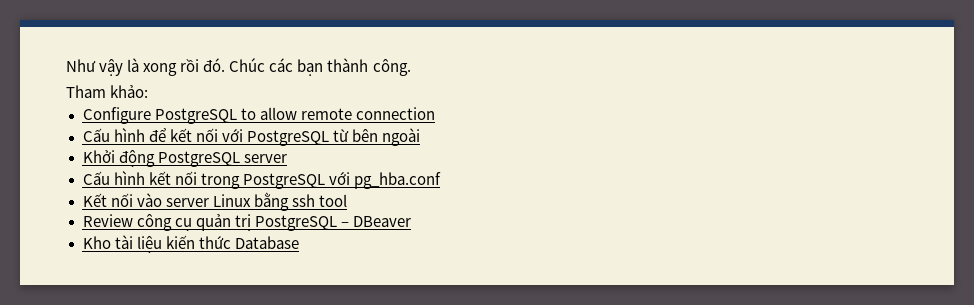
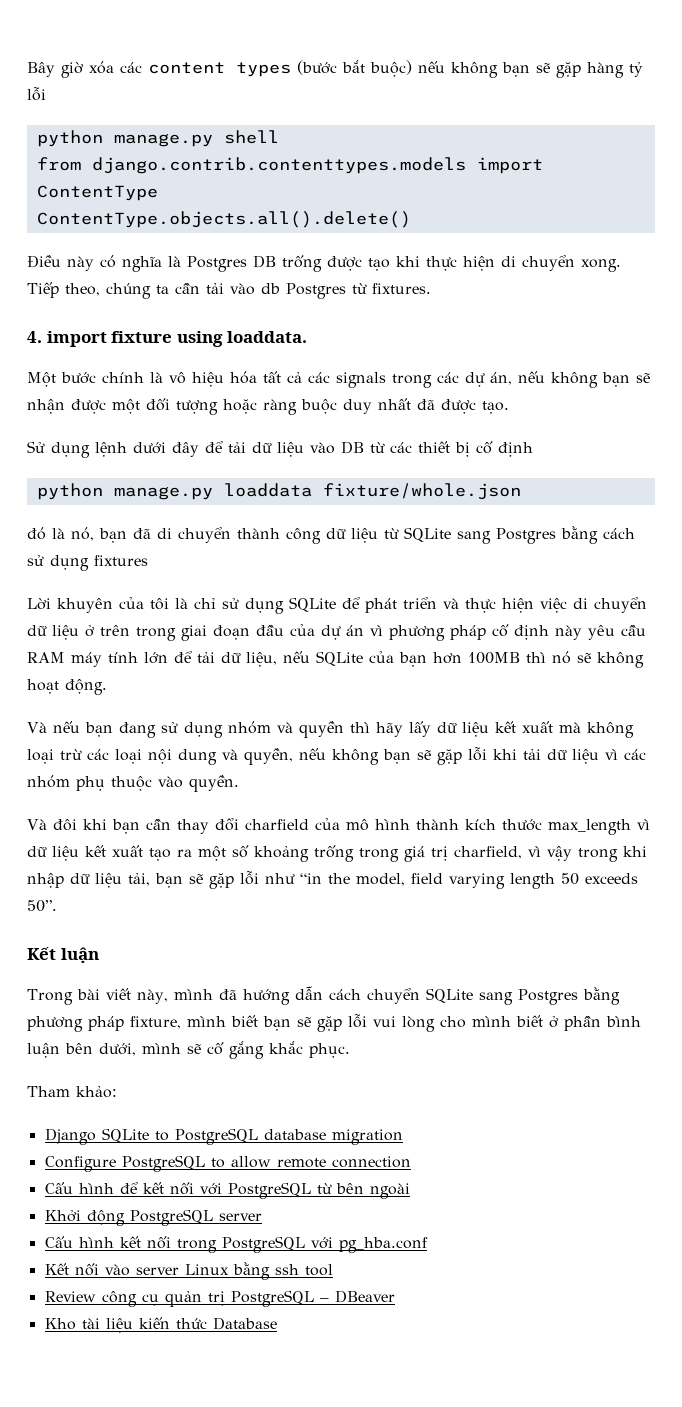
- Như vậy là xong rồi đó. Chúc các bạn thành công.
+ Bây giờ xóa các content types (bước bắt buộc) nếu không bạn sẽ gặp hàng tỷ lỗi
+ python manage.py shell
+ from django.contrib.contenttypes.models import ContentType
+ ContentType.objects.all().delete()
+ Điều này có nghĩa là Postgres DB trống được tạo khi thực hiện di chuyển xong. Tiếp theo, chúng ta cần tải vào db Postgres từ fixtures.
+ 4. import fixture using loaddata.
+ Một bước chính là vô hiệu hóa tất cả các signals trong các dự án, nếu không bạn sẽ nhận được một đối tượng hoặc ràng buộc duy nhất đã được tạo.
+ Sử dụng lệnh dưới đây để tải dữ liệu vào DB từ các thiết bị cố định
+ python manage.py loaddata fixture/whole.json
+ đó là nó, bạn đã di chuyển thành công dữ liệu từ SQLite sang Postgres bằng cách sử dụng fixtures
+ Lời khuyên của tôi là chỉ sử dụng SQLite để phát triển và thực hiện việc di chuyển dữ liệu ở trên trong giai đoạn đầu của dự án vì phương pháp cố định này yêu cầu RAM máy tính lớn để tải dữ liệu, nếu SQLite của bạn hơn 100MB thì nó sẽ không hoạt động.
+ Và nếu bạn đang sử dụng nhóm và quyền thì hãy lấy dữ liệu kết xuất mà không loại trừ các loại nội dung và quyền, nếu không bạn sẽ gặp lỗi khi tải dữ liệu vì các nhóm phụ thuộc vào quyền.
+ Và đôi khi bạn cần thay đổi charfield của mô hình thành kích thước max_length vì dữ liệu kết xuất tạo ra một số khoảng trống trong giá trị charfield, vì vậy trong khi nhập dữ liệu tải, bạn sẽ gặp lỗi như “in the model, field varying length 50 exceeds 50”.
+ Kết luận
+ Trong bài viết này, mình đã hướng dẫn cách chuyển SQLite sang Postgres bằng phương pháp fixture, mình biết bạn sẽ gặp lỗi vui lòng cho mình biết ở phần bình luận bên dưới, mình sẽ cố gắng khắc phục.
  Tham khảo:
+ Django SQLite to PostgreSQL database migration

